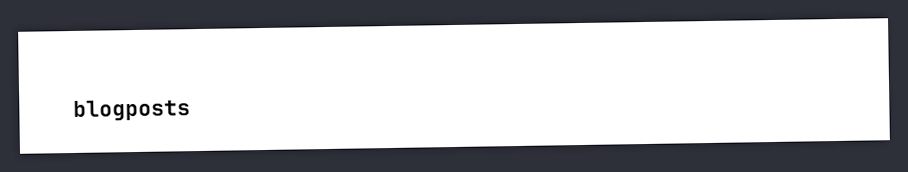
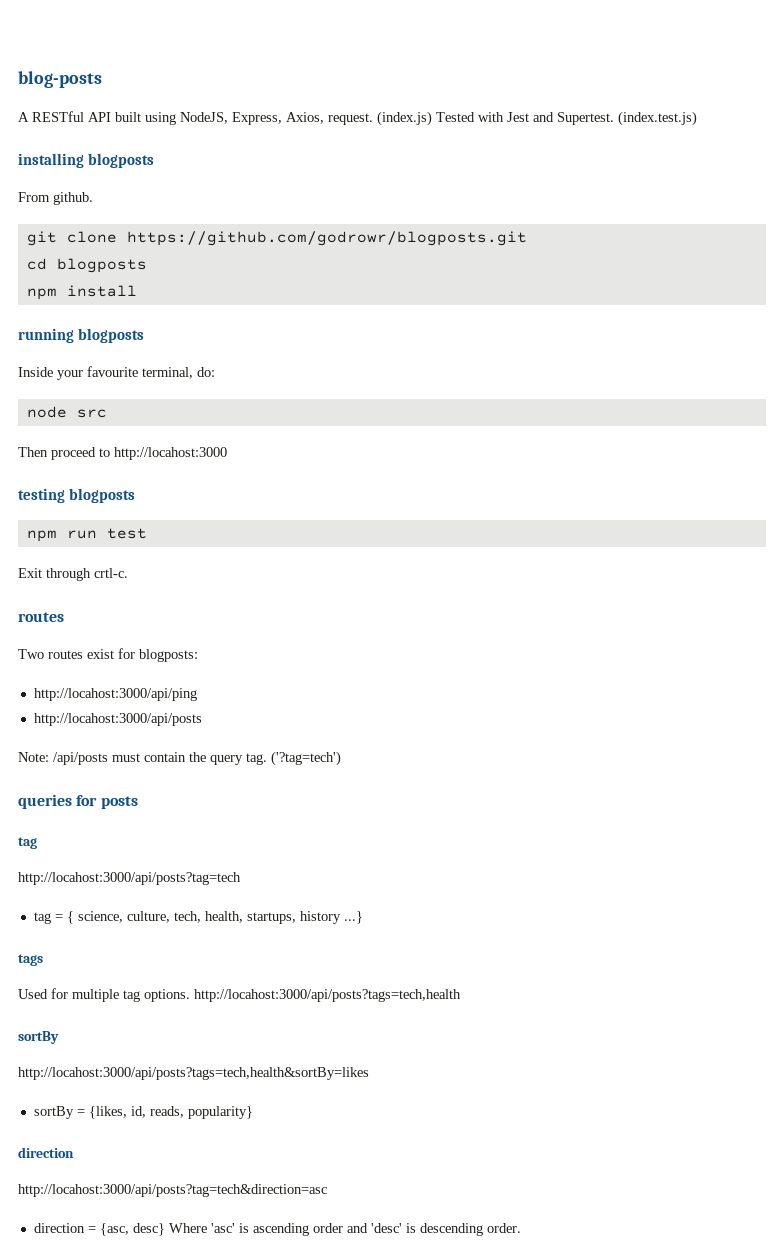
- blogposts
+ blog-posts
+ A RESTful API built using NodeJS, Express, Axios, request. (index.js) Tested with Jest and Supertest. (index.test.js)
+ installing blogposts
+ From github.
+ git clone https://github.com/godrowr/blogposts.git
+ cd blogposts
+ npm install
+ running blogposts
+ Inside your favourite terminal, do:
+ node src
+ Then proceed to http://locahost:3000
+ testing blogposts
+ npm run test
+ Exit through crtl-c.
+ routes
+ Two routes exist for blogposts:
+ http://locahost:3000/api/ping
+ http://locahost:3000/api/posts
+ Note: /api/posts must contain the query tag. ('?tag=tech')
+ queries for posts
+ tag
+ http://locahost:3000/api/posts?tag=tech
+ tag = { science, culture, tech, health, startups, history ...}
+ tags
+ Used for multiple tag options. http://locahost:3000/api/posts?tags=tech,health
+ sortBy
+ http://locahost:3000/api/posts?tags=tech,health&sortBy=likes
+ sortBy = {likes, id, reads, popularity}
+ direction
+ http://locahost:3000/api/posts?tag=tech&direction=asc
+ direction = {asc, desc} Where 'asc' is ascending order and 'desc' is descending order.

